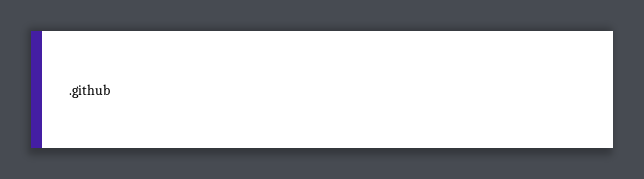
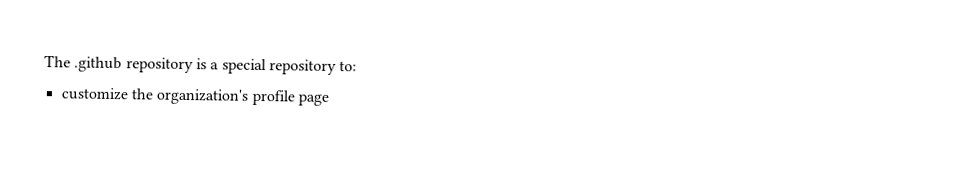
- .github
+ The .github repository is a special repository to:
+ customize the organization's profile page

